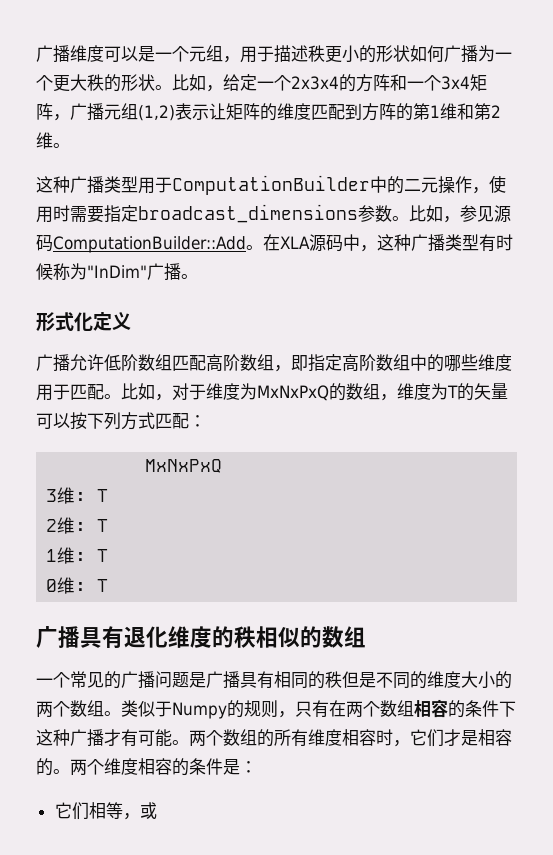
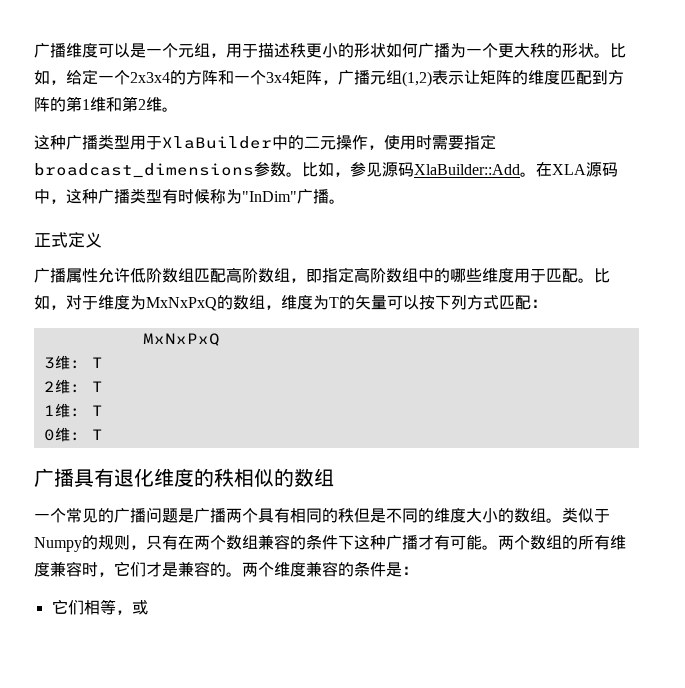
- 这种广播类型用于ComputationBuilder中的二元操作，使用时需要指定broadcast_dimensions参数。
+ 这种广播类型用于XlaBuilder中的二元操作，使用时需要指定broadcast_dimensions参数。
- 比如，参见源码ComputationBuilder::Add。
+ 比如，参见源码XlaBuilder::Add。
- 形式化定义
+ 正式定义
- 广播允许低阶数组匹配高阶数组，即指定高阶数组中的哪些维度用于匹配。
+ 广播属性允许低阶数组匹配高阶数组，即指定高阶数组中的哪些维度用于匹配。
- 一个常见的广播问题是广播具有相同的秩但是不同的维度大小的两个数组。
+ 一个常见的广播问题是广播两个具有相同的秩但是不同的维度大小的数组。
- 类似于Numpy的规则，只有在两个数组相容的条件下这种广播才有可能。
+ 类似于Numpy的规则，只有在两个数组兼容的条件下这种广播才有可能。
- 两个数组的所有维度相容时，它们才是相容的。
+ 两个数组的所有维度兼容时，它们才是兼容的。
- 两个维度相容的条件是：
+ 两个维度兼容的条件是：

